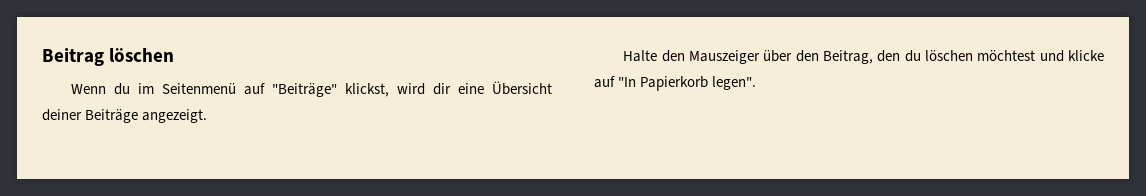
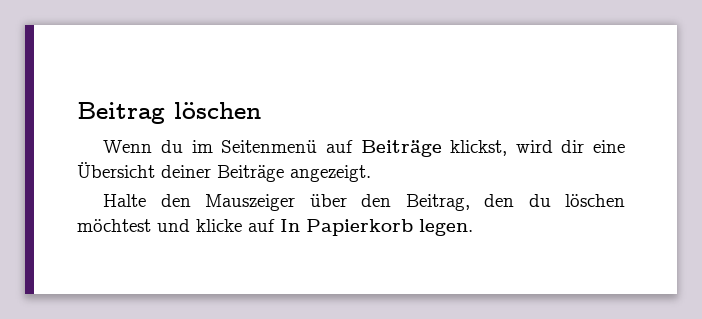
- Wenn du im Seitenmenü auf "Beiträge" klickst, wird dir eine Übersicht deiner Beiträge angezeigt.
+ Wenn du im Seitenmenü auf Beiträge klickst, wird dir eine Übersicht deiner Beiträge angezeigt.
- Halte den Mauszeiger über den Beitrag, den du löschen möchtest und klicke auf "In Papierkorb legen".
+ Halte den Mauszeiger über den Beitrag, den du löschen möchtest und klicke auf In Papierkorb legen.

